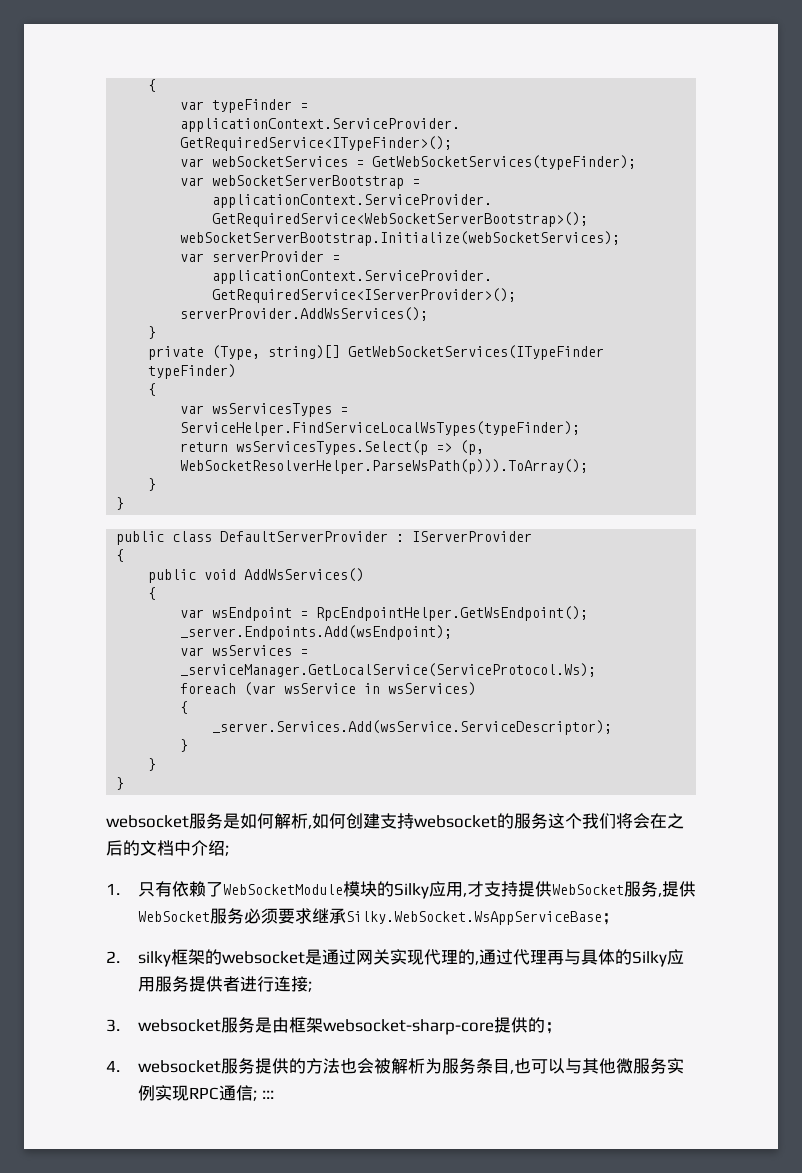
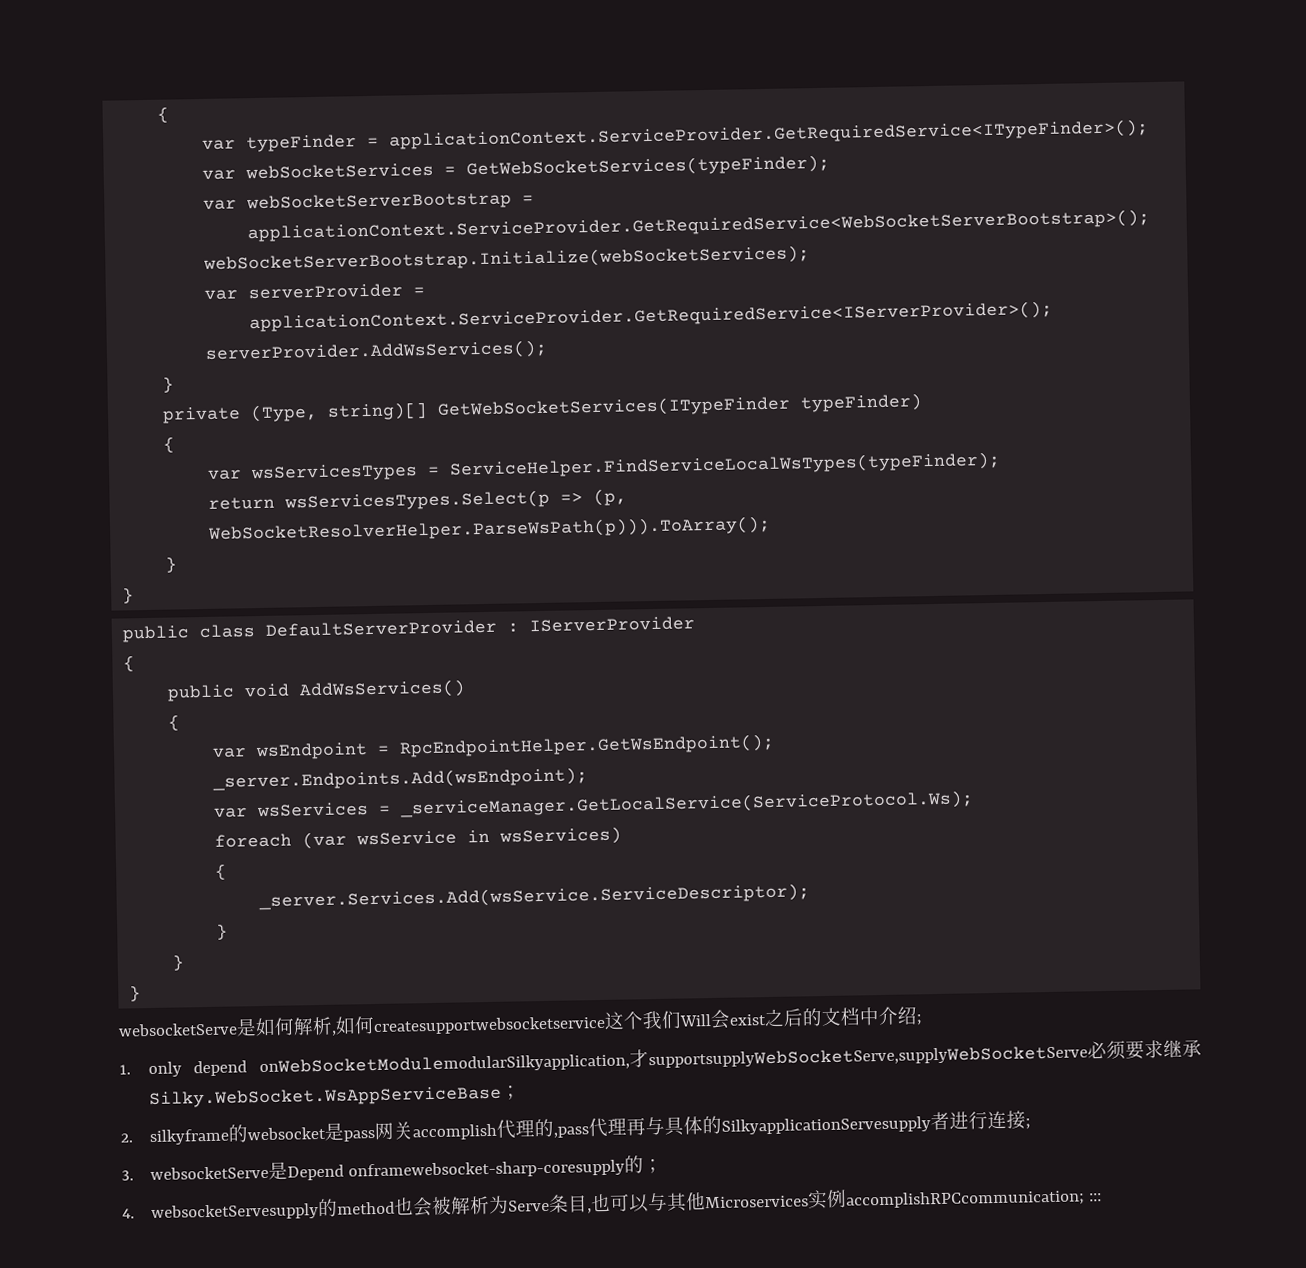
- websocket服务是如何解析,如何创建支持websocket的服务这个我们将会在之后的文档中介绍;
+ websocketServe是如何解析,如何createsupportwebsocketservice这个我们Will会exist之后的文档中介绍;
- 1.只有依赖了WebSocketModule模块的Silky应用,才支持提供WebSocket服务,提供WebSocket服务必须要求继承Silky.WebSocket.WsAppServiceBase；
+ 1. only depend onWebSocketModulemodularSilkyapplication,才supportsupplyWebSocketServe,supplyWebSocketServe必须要求继承Silky.WebSocket.WsAppServiceBase；
- 2. silky框架的websocket是通过网关实现代理的,通过代理再与具体的Silky应用服务提供者进行连接;
+ 2. silkyframe的websocket是pass网关accomplish代理的,pass代理再与具体的SilkyapplicationServesupply者进行连接;
- 3. websocket服务是由框架websocket-sharp-core提供的；
- 4. websocket服务提供的方法也会被解析为服务条目,也可以与其他微服务实例实现RPC通信; :::
+ 3. websocketServe是Depend onframewebsocket-sharp-coresupply的；
+ 4. websocketServesupply的method也会被解析为Serve条目,也可以与其他Microservices实例accomplishRPCcommunication; :::

